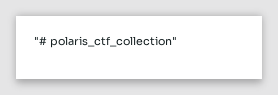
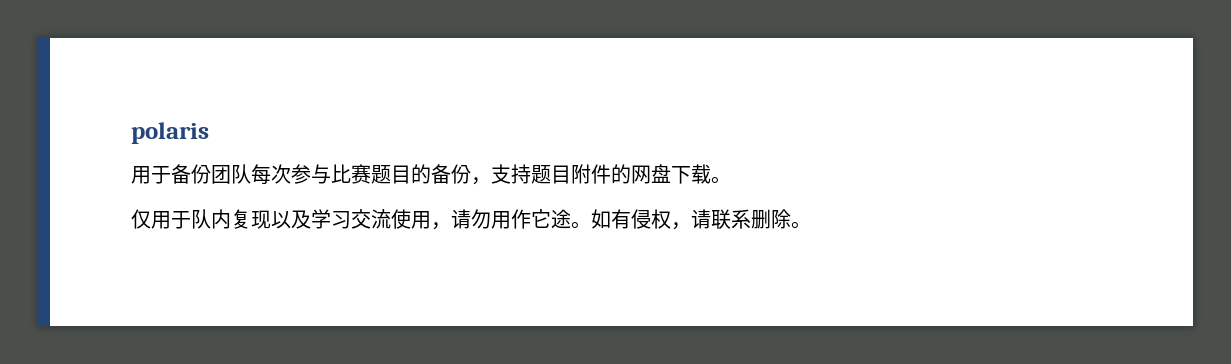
- "# polaris_ctf_collection"
+ polaris
+ 用于备份团队每次参与比赛题目的备份，支持题目附件的网盘下载。
+ 仅用于队内复现以及学习交流使用，请勿用作它途。如有侵权，请联系删除。

